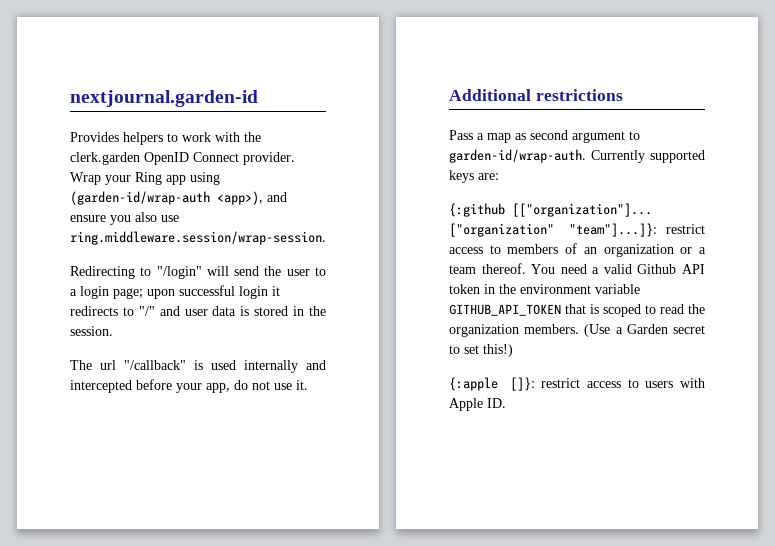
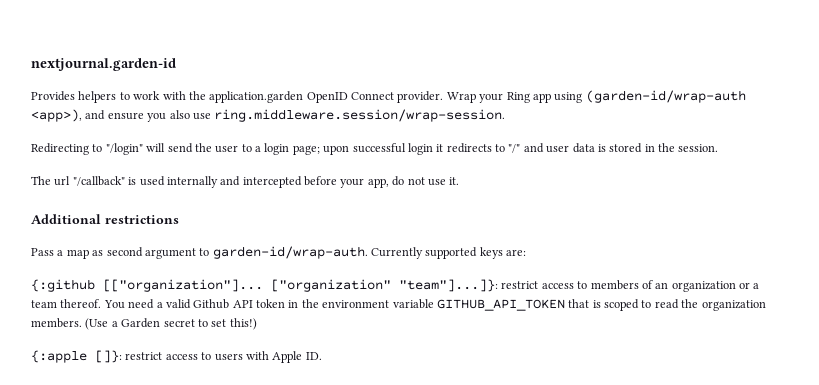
- Provides helpers to work with the clerk.garden OpenID Connect provider.
+ Provides helpers to work with the application.garden OpenID Connect provider.

